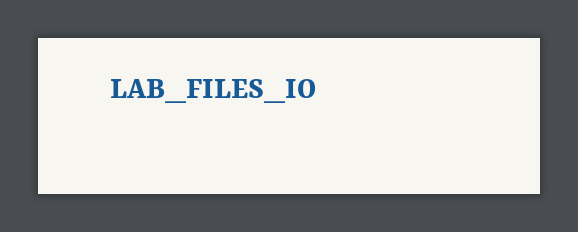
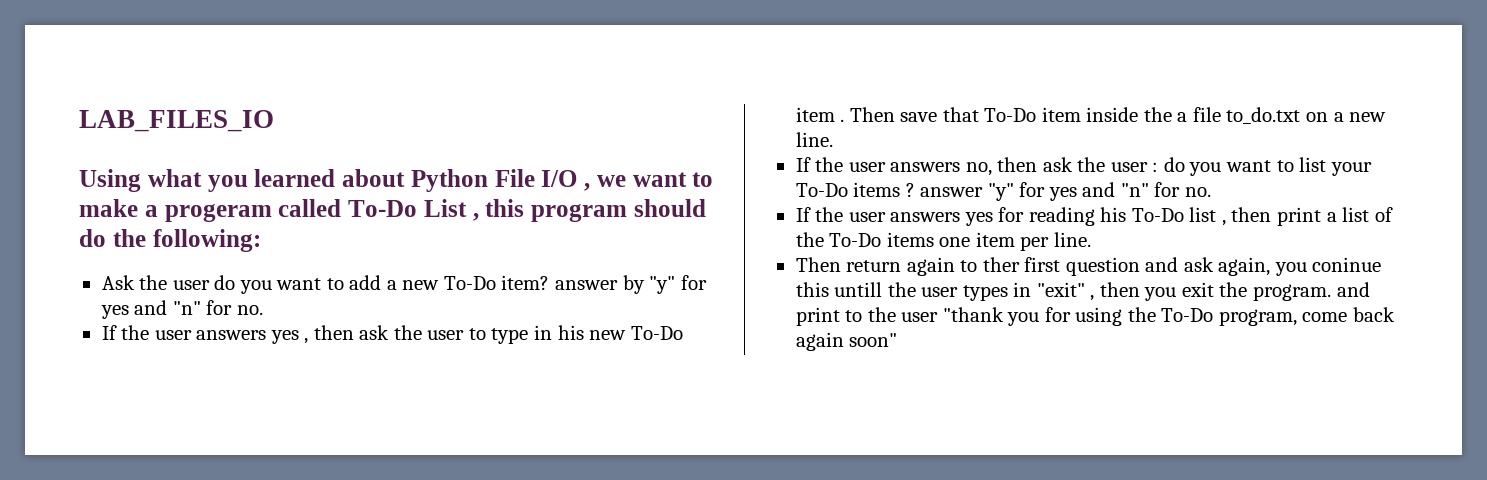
+ Using what you learned about Python File I/O , we want to make a progeram called To-Do List , this program should do the following:
+ Ask the user do you want to add a new To-Do item? answer by "y" for yes and "n" for no.
+ If the user answers yes , then ask the user to type in his new To-Do item . Then save that To-Do item inside the a file to_do.txt on a new line.
+ If the user answers no, then ask the user : do you want to list your To-Do items ? answer "y" for yes and "n" for no.
+ If the user answers yes for reading his To-Do list , then print a list of the To-Do items one item per line.
+ Then return again to ther first question and ask again, you coninue this untill the user types in "exit" , then you exit the program. and print to the user "thank you for using the To-Do program, come back again soon"

